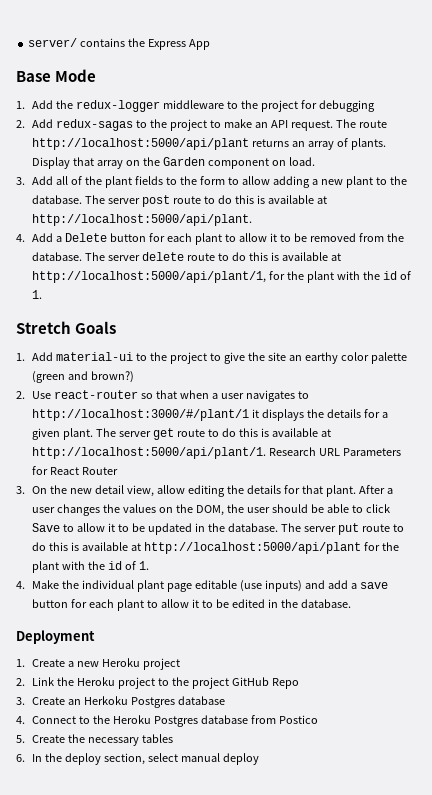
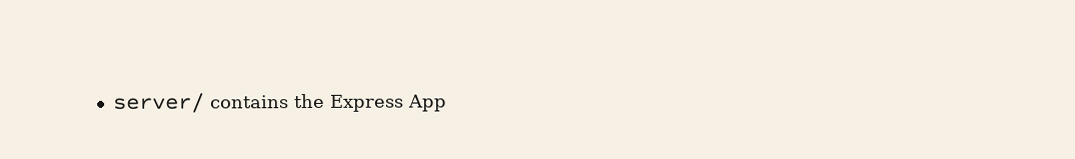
- Base Mode
- 1. Add the redux-logger middleware to the project for debugging
- 2. Add redux-sagas to the project to make an API request. The route http://localhost:5000/api/plant returns an array of plants. Display that array on the Garden component on load.
- 3. Add all of the plant fields to the form to allow adding a new plant to the database. The server post route to do this is available at http://localhost:5000/api/plant.
- 4. Add a Delete button for each plant to allow it to be removed from the database. The server delete route to do this is available at http://localhost:5000/api/plant/1, for the plant with the id of 1.
- Stretch Goals
- 1. Add material-ui to the project to give the site an earthy color palette (green and brown?)
- 2. Use react-router so that when a user navigates to http://localhost:3000/#/plant/1 it displays the details for a given plant. The server get route to do this is available at http://localhost:5000/api/plant/1. Research URL Parameters for React Router
- 3. On the new detail view, allow editing the details for that plant. After a user changes the values on the DOM, the user should be able to click Save to allow it to be updated in the database. The server put route to do this is available at http://localhost:5000/api/plant for the plant with the id of 1.
- 4. Make the individual plant page editable (use inputs) and add a save button for each plant to allow it to be edited in the database.
- Deployment
- 1. Create a new Heroku project
- 2. Link the Heroku project to the project GitHub Repo
- 3. Create an Herkoku Postgres database
- 4. Connect to the Heroku Postgres database from Postico
- 5. Create the necessary tables
- 6. In the deploy section, select manual deploy

